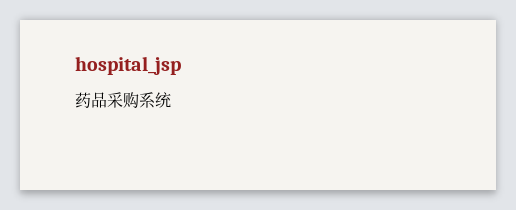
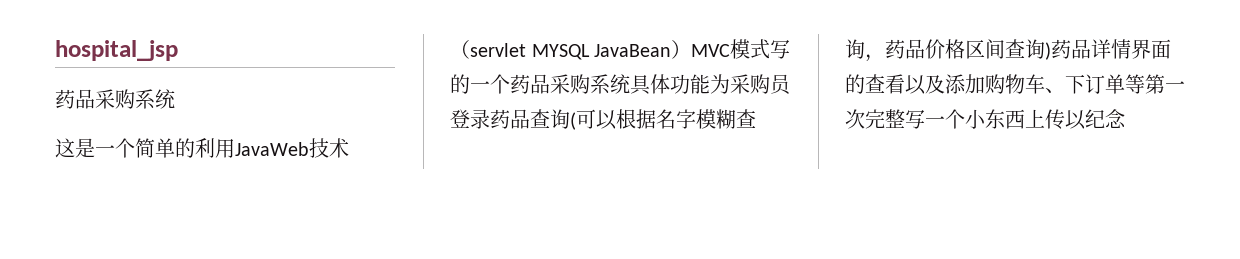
+ 这是一个简单的利用JavaWeb技术（servlet MYSQL JavaBean）MVC模式写的一个药品采购系统具体功能为采购员登录药品查询(可以根据名字模糊查询，药品价格区间查询)药品详情界面的查看以及添加购物车、下订单等第一次完整写一个小东西上传以纪念

